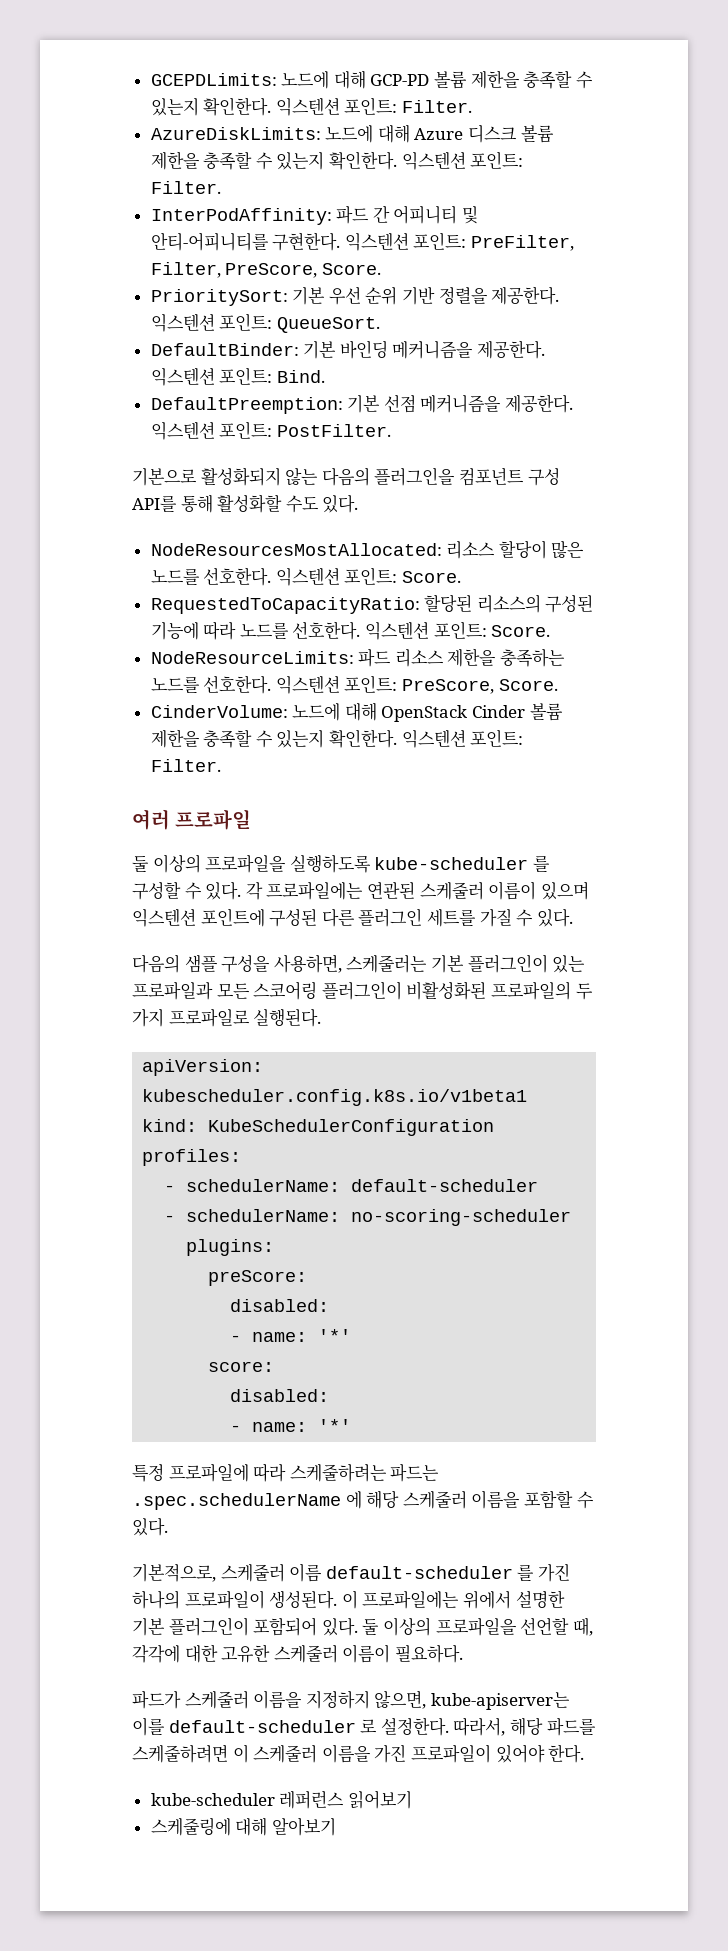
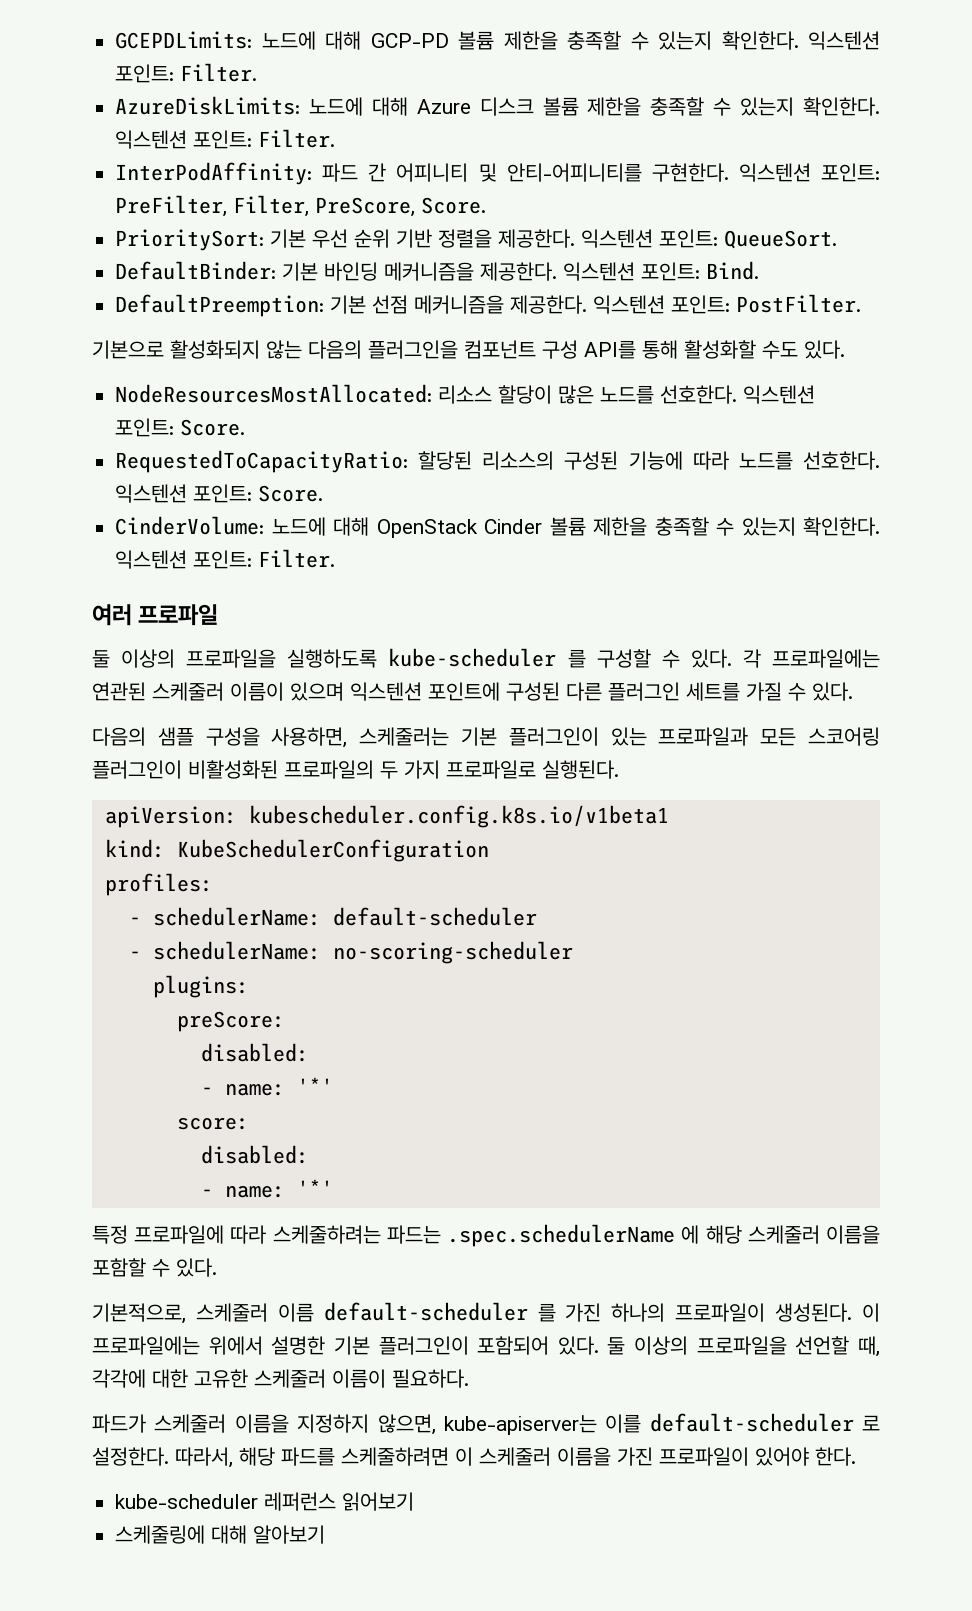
- NodeResourceLimits: 파드 리소스 제한을 충족하는 노드를 선호한다. 익스텐션 포인트: PreScore, Score.

